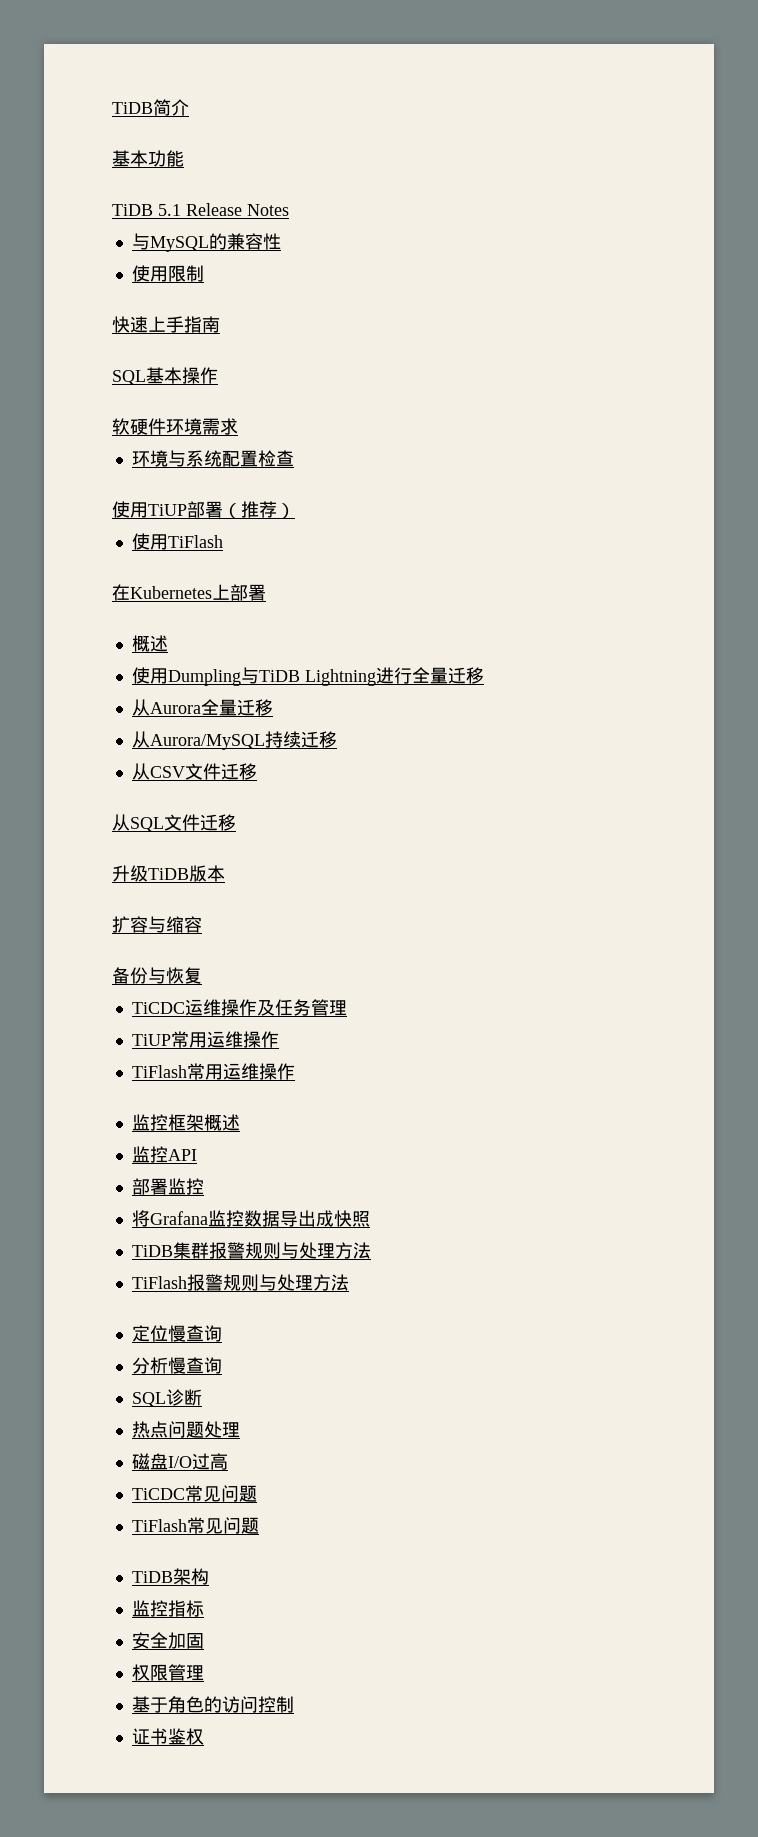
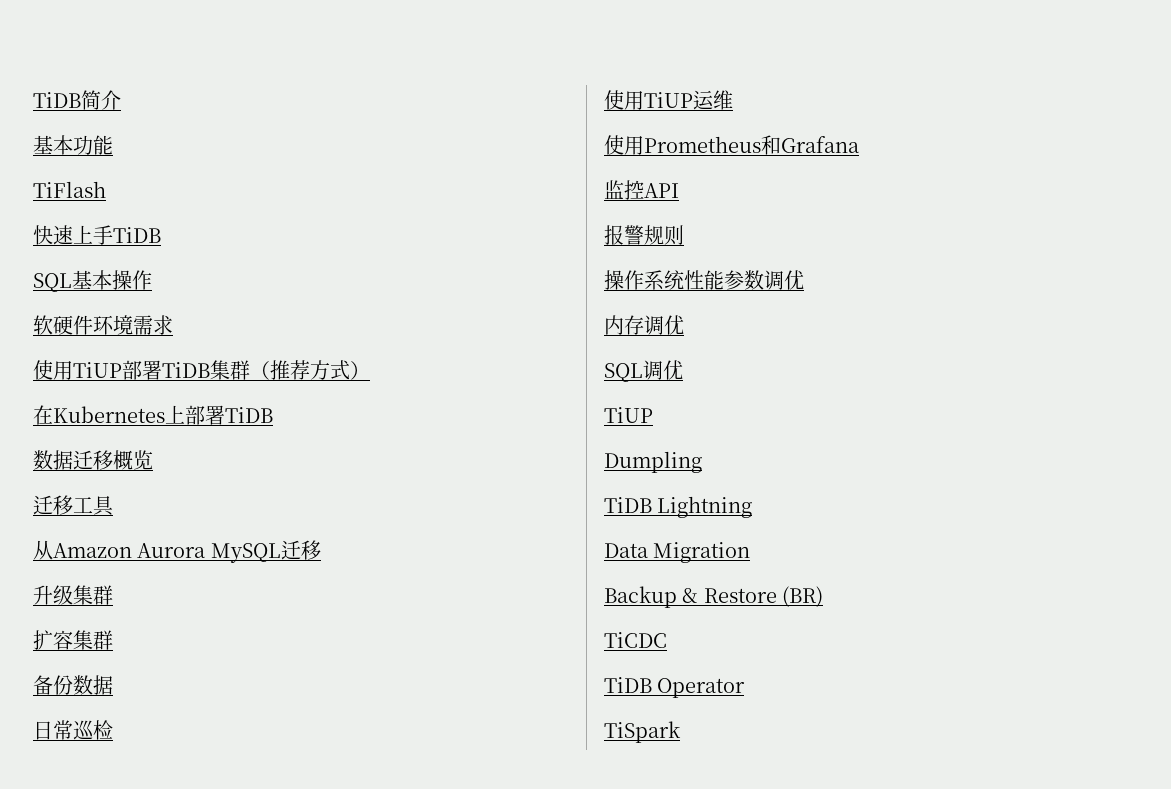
- TiDB 5.1 Release Notes
- 与MySQL的兼容性
- 使用限制
+ TiFlash
- 快速上手指南
+ 快速上手TiDB
- 环境与系统配置检查
- 使用TiUP部署（推荐）
+ 使用TiUP部署TiDB集群（推荐方式）
- 使用TiFlash
- 在Kubernetes上部署
- 概述
- 使用Dumpling与TiDB Lightning进行全量迁移
- 从Aurora全量迁移
- 从Aurora/MySQL持续迁移
- 从CSV文件迁移
- 从SQL文件迁移
+ 在Kubernetes上部署TiDB
+ 数据迁移概览
+ 迁移工具
+ 从Amazon Aurora MySQL迁移
- 升级TiDB版本
+ 升级集群
- 扩容与缩容
+ 扩容集群
- 备份与恢复
- TiCDC运维操作及任务管理
- TiUP常用运维操作
- TiFlash常用运维操作
- 监控框架概述
+ 备份数据
+ 日常巡检
+ 使用TiUP运维
+ 使用Prometheus和Grafana
  监控API
- 部署监控
- 将Grafana监控数据导出成快照
- TiDB集群报警规则与处理方法
- TiFlash报警规则与处理方法
- 定位慢查询
- 分析慢查询
- SQL诊断
- 热点问题处理
- 磁盘I/O过高
- TiCDC常见问题
- TiFlash常见问题
- TiDB架构
- 监控指标
- 安全加固
- 权限管理
- 基于角色的访问控制
- 证书鉴权
+ 报警规则
+ 操作系统性能参数调优
+ 内存调优
+ SQL调优
+ TiUP
+ Dumpling
+ TiDB Lightning
+ Data Migration
+ Backup & Restore (BR)
+ TiCDC
+ TiDB Operator
+ TiSpark

